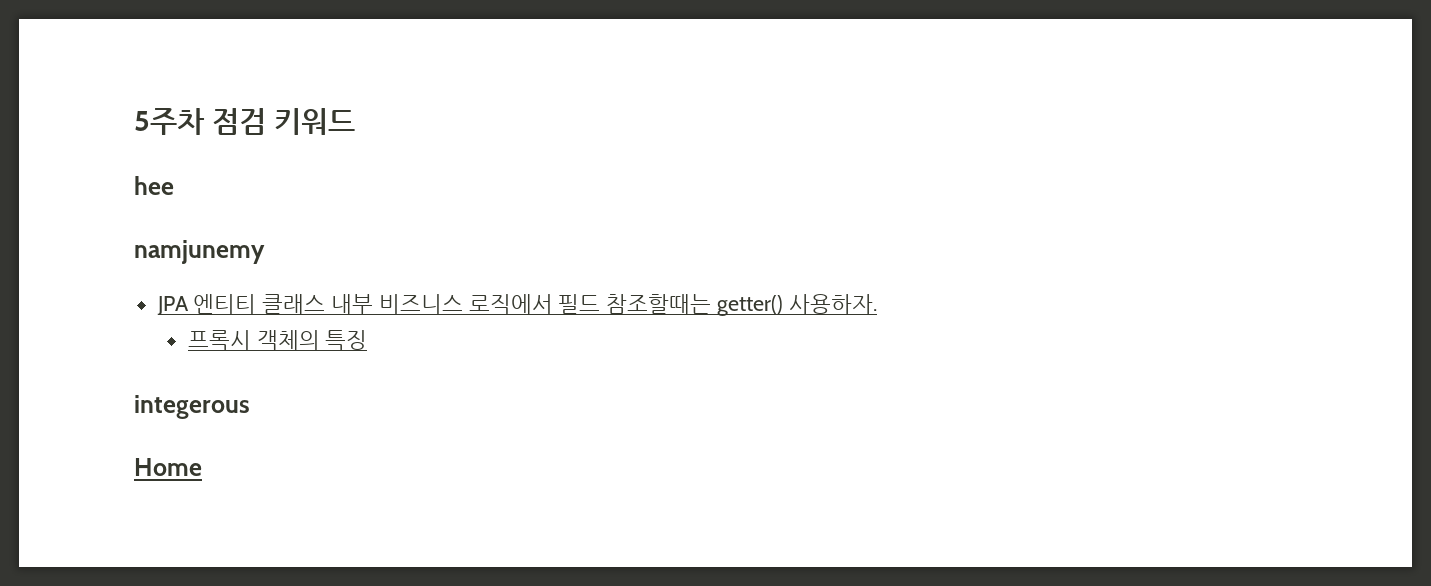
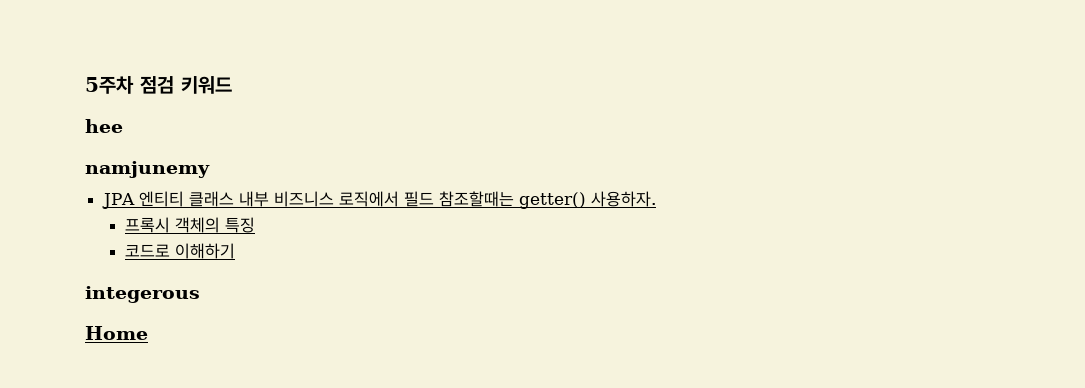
+ 코드로 이해하기

